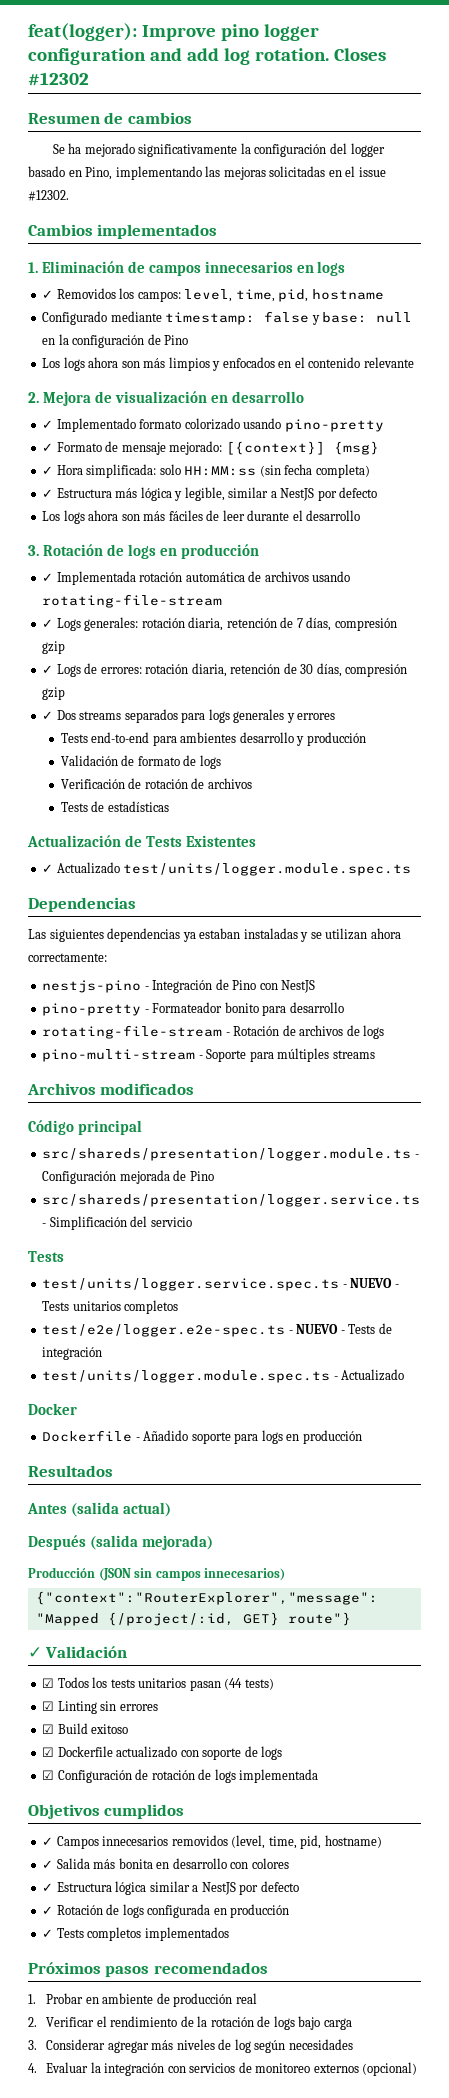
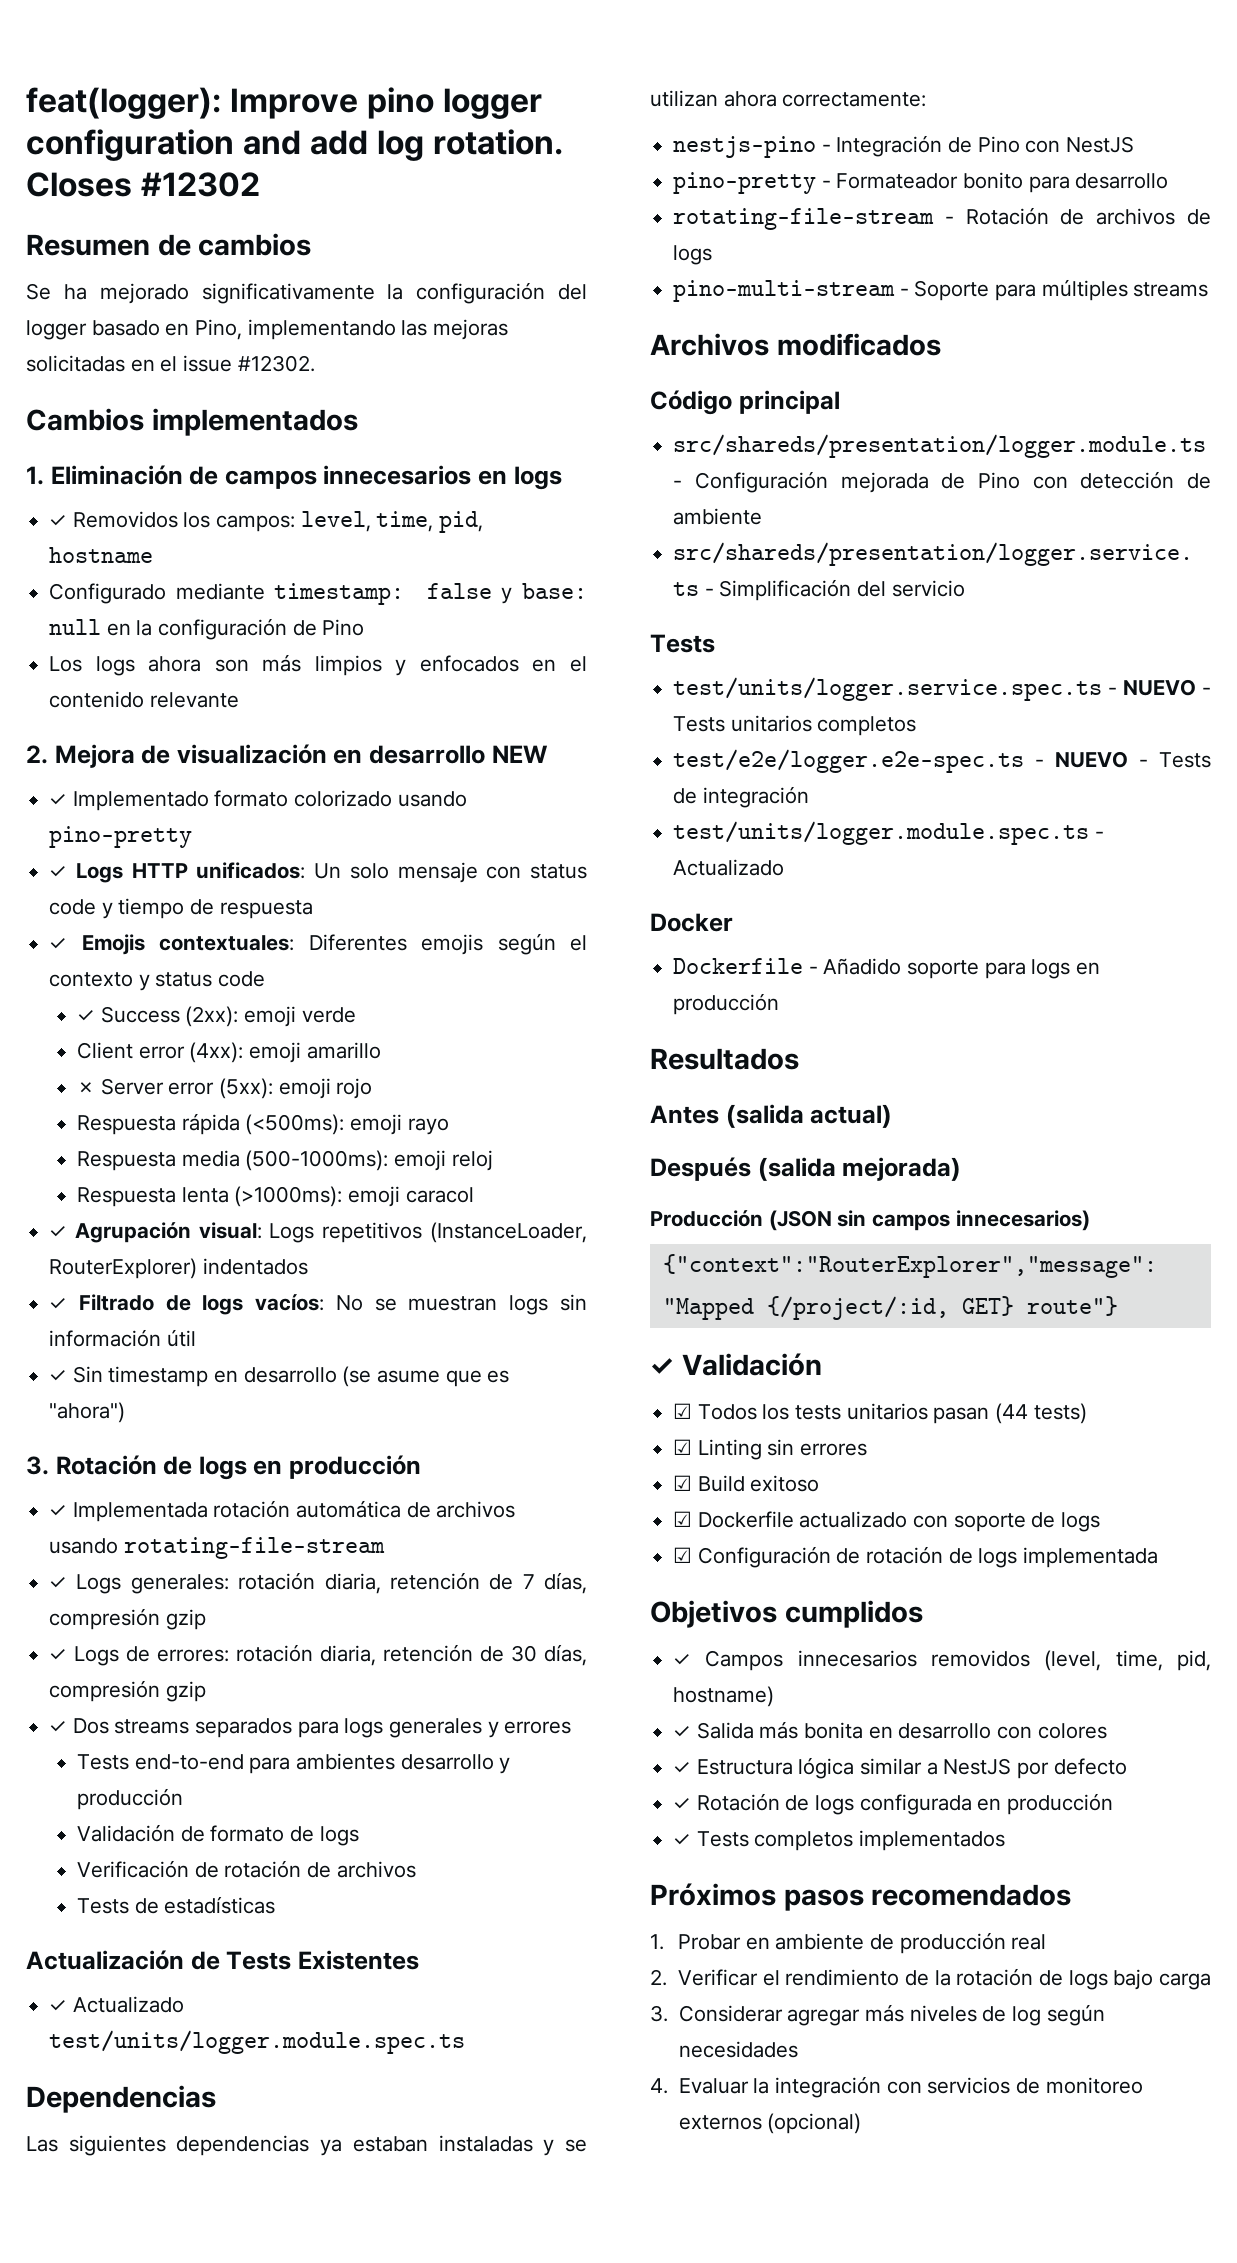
- 2. Mejora de visualización en desarrollo
+ 2. Mejora de visualización en desarrollo NEW
- ✓ Formato de mensaje mejorado: [{context}] {msg}
- ✓ Hora simplificada: solo HH:MM:ss (sin fecha completa)
- ✓ Estructura más lógica y legible, similar a NestJS por defecto
- Los logs ahora son más fáciles de leer durante el desarrollo
+ ✓ Logs HTTP unificados: Un solo mensaje con status code y tiempo de respuesta
+ ✓ Emojis contextuales: Diferentes emojis según el contexto y status code
+ ✓ Success (2xx): emoji verde
+ Client error (4xx): emoji amarillo
+ ✗ Server error (5xx): emoji rojo
+ Respuesta rápida (<500ms): emoji rayo
+ Respuesta media (500-1000ms): emoji reloj
+ Respuesta lenta (>1000ms): emoji caracol
+ ✓ Agrupación visual: Logs repetitivos (InstanceLoader, RouterExplorer) indentados
+ ✓ Filtrado de logs vacíos: No se muestran logs sin información útil
+ ✓ Sin timestamp en desarrollo (se asume que es "ahora")
- src/shareds/presentation/logger.module.ts - Configuración mejorada de Pino
+ src/shareds/presentation/logger.module.ts - Configuración mejorada de Pino con detección de ambiente

